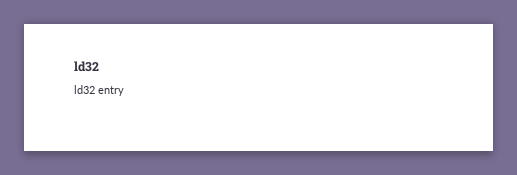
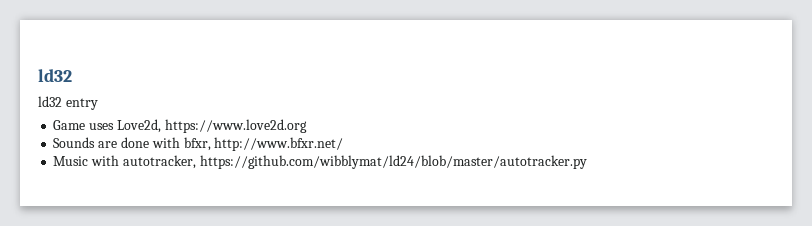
+ Game uses Love2d, https://www.love2d.org
+ Sounds are done with bfxr, http://www.bfxr.net/
+ Music with autotracker, https://github.com/wibblymat/ld24/blob/master/autotracker.py

